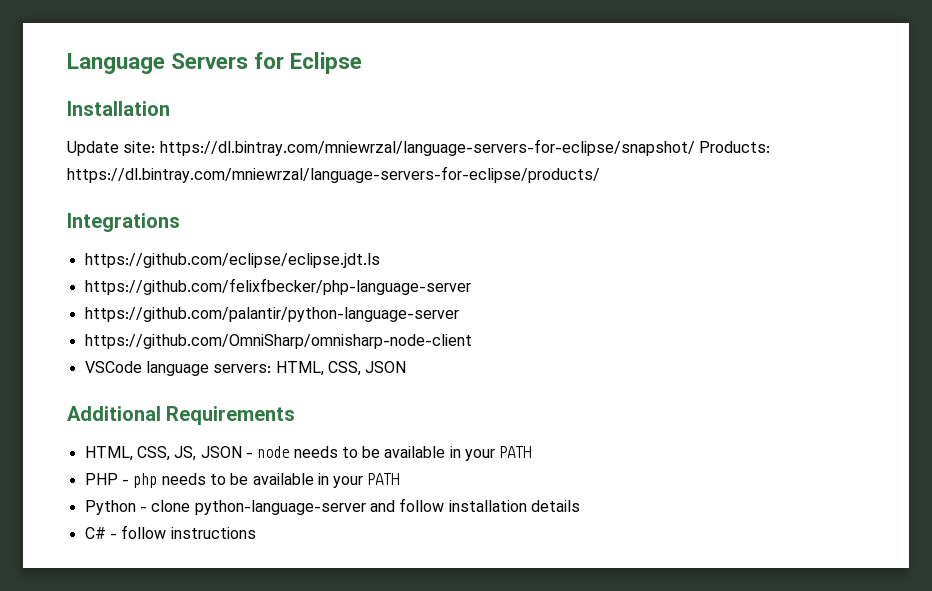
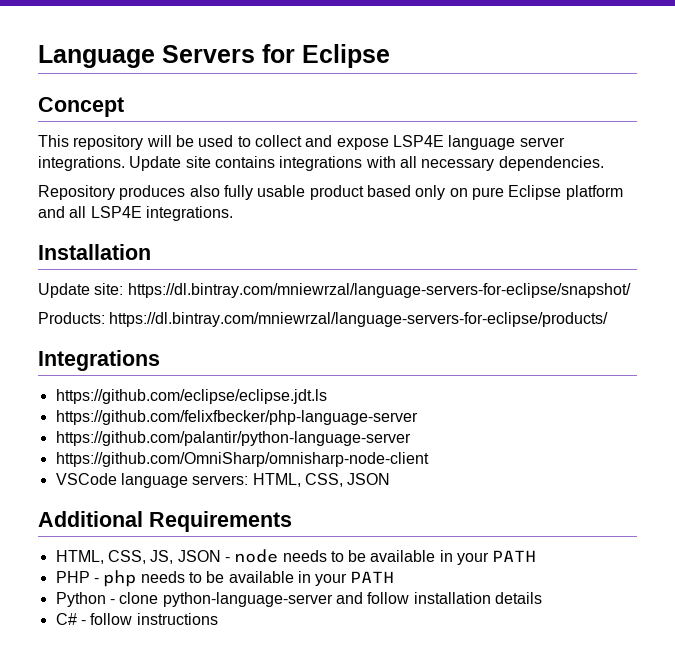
+ Concept
+ This repository will be used to collect and expose LSP4E language server integrations. Update site contains integrations with all necessary dependencies.
+ Repository produces also fully usable product based only on pure Eclipse platform and all LSP4E integrations.
- Update site: https://dl.bintray.com/mniewrzal/language-servers-for-eclipse/snapshot/ Products: https://dl.bintray.com/mniewrzal/language-servers-for-eclipse/products/
+ Update site: https://dl.bintray.com/mniewrzal/language-servers-for-eclipse/snapshot/
+ Products: https://dl.bintray.com/mniewrzal/language-servers-for-eclipse/products/

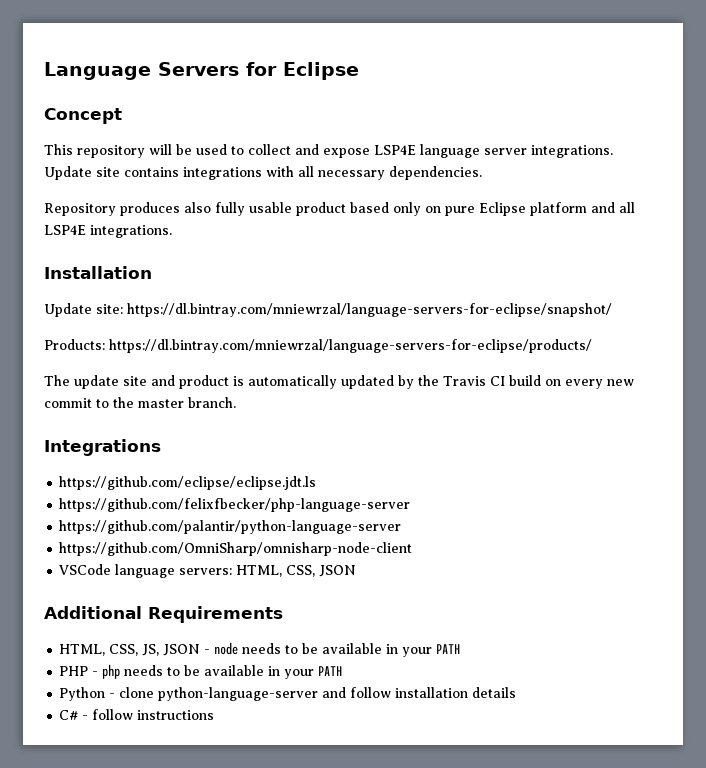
+ The update site and product is automatically updated by the Travis CI build on every new commit to the master branch.

